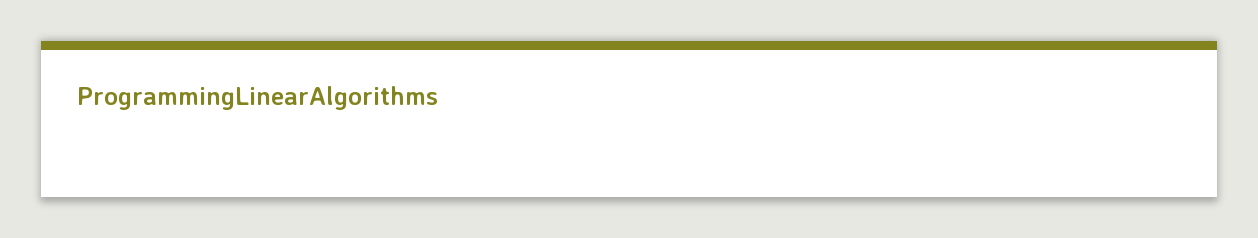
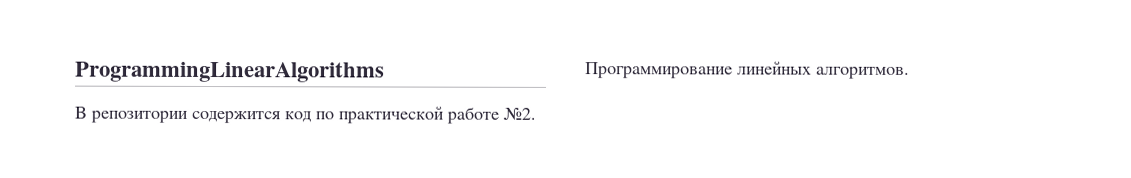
+ В репозитории содержится код по практической работе №2. Программирование линейных алгоритмов.

